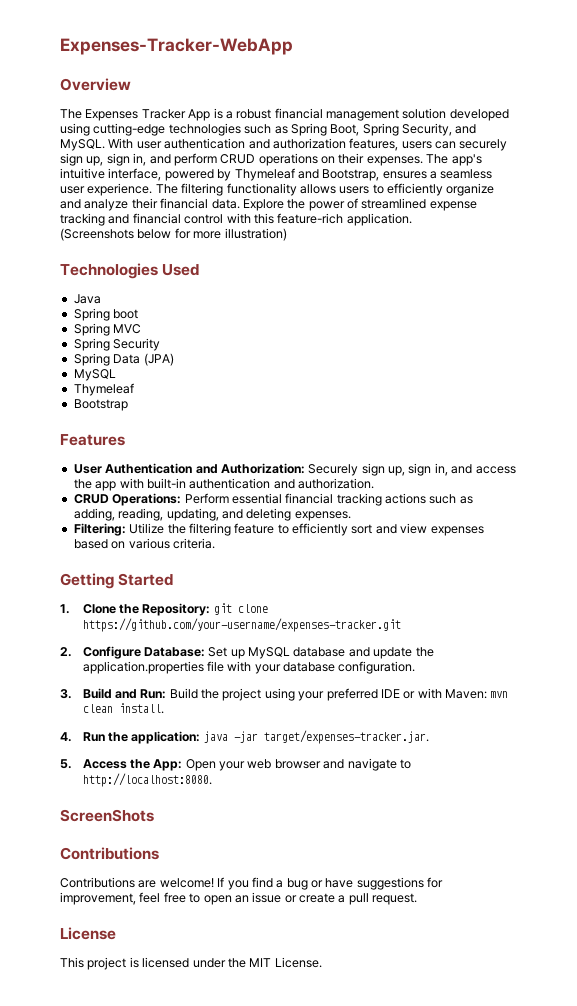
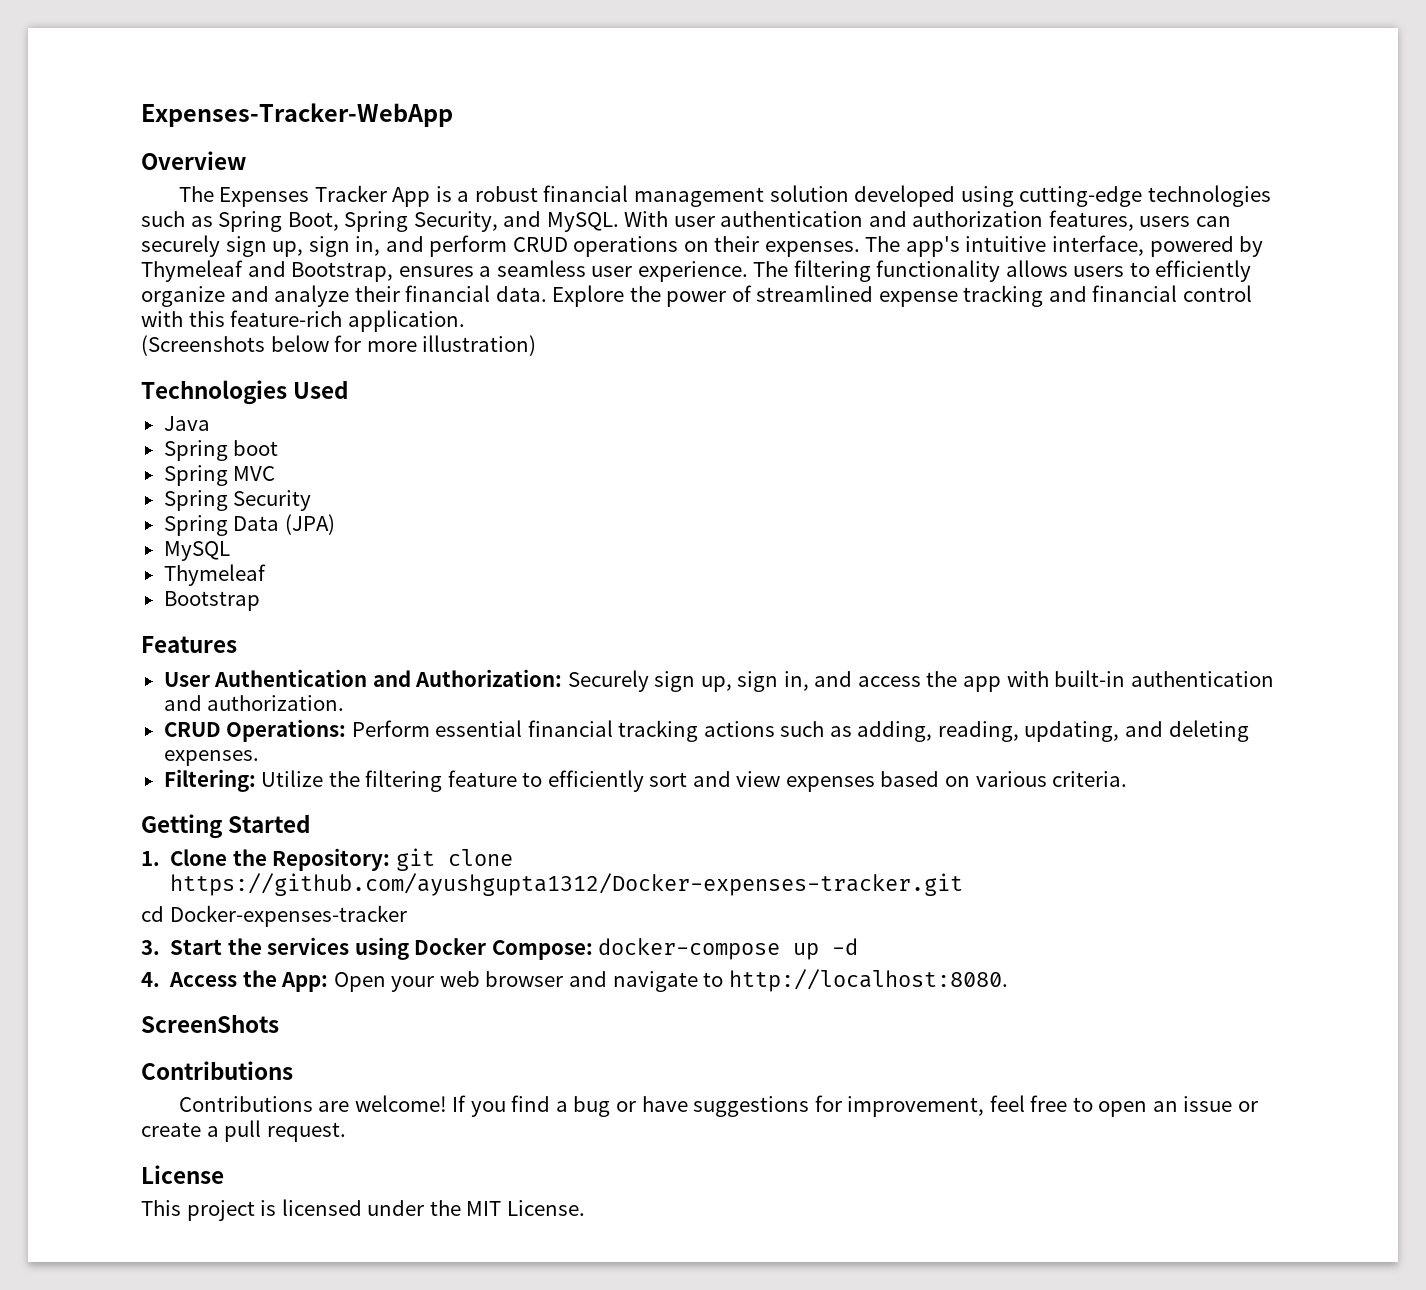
- 1. Clone the Repository: git clone https://github.com/your-username/expenses-tracker.git
- 2. Configure Database: Set up MySQL database and update the application.properties file with your database configuration.
- 3. Build and Run: Build the project using your preferred IDE or with Maven: mvn clean install.
- 4. Run the application: java -jar target/expenses-tracker.jar.
- 5. Access the App: Open your web browser and navigate to http://localhost:8080.
+ 1. Clone the Repository: git clone https://github.com/ayushgupta1312/Docker-expenses-tracker.git
+ cd Docker-expenses-tracker
+ 3. Start the services using Docker Compose: docker-compose up -d
+ 4. Access the App: Open your web browser and navigate to http://localhost:8080.

